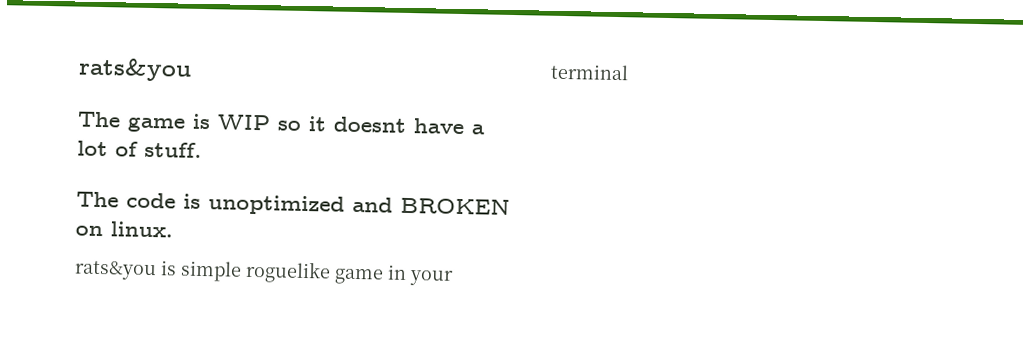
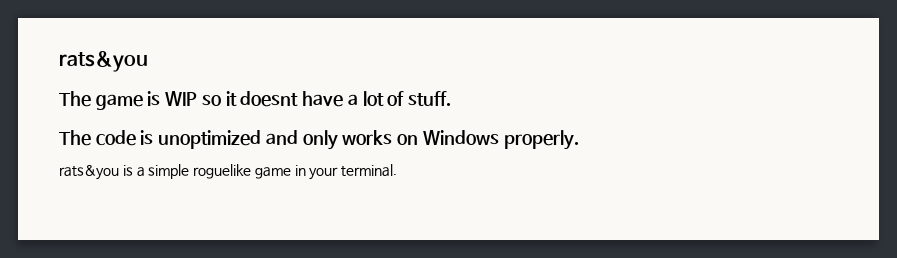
- The code is unoptimized and BROKEN on linux.
+ The code is unoptimized and only works on Windows properly.
- rats&you is simple roguelike game in your terminal
+ rats&you is a simple roguelike game in your terminal.

